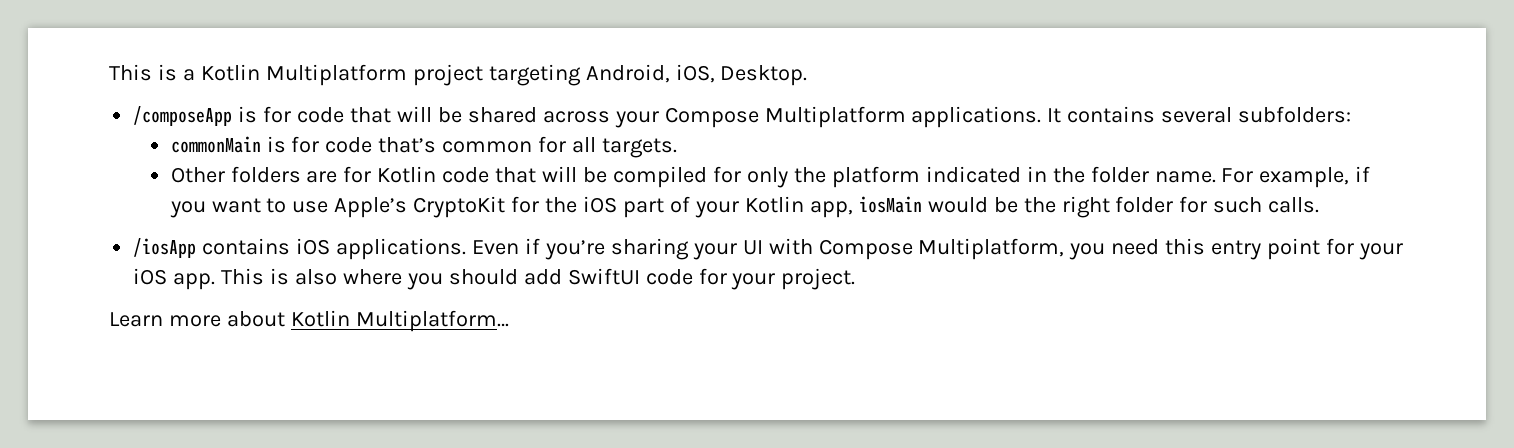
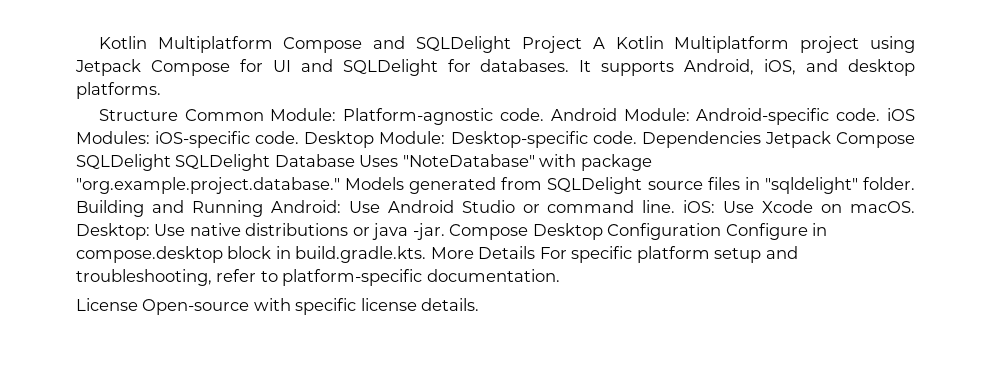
- This is a Kotlin Multiplatform project targeting Android, iOS, Desktop.
- /composeApp is for code that will be shared across your Compose Multiplatform applications. It contains several subfolders:
- commonMain is for code that’s common for all targets.
- Other folders are for Kotlin code that will be compiled for only the platform indicated in the folder name. For example, if you want to use Apple’s CryptoKit for the iOS part of your Kotlin app, iosMain would be the right folder for such calls.
- /iosApp contains iOS applications. Even if you’re sharing your UI with Compose Multiplatform, you need this entry point for your iOS app. This is also where you should add SwiftUI code for your project.
- Learn more about Kotlin Multiplatform…
+ Kotlin Multiplatform Compose and SQLDelight Project A Kotlin Multiplatform project using Jetpack Compose for UI and SQLDelight for databases. It supports Android, iOS, and desktop platforms.
+ Structure Common Module: Platform-agnostic code. Android Module: Android-specific code. iOS Modules: iOS-specific code. Desktop Module: Desktop-specific code. Dependencies Jetpack Compose SQLDelight SQLDelight Database Uses "NoteDatabase" with package "org.example.project.database." Models generated from SQLDelight source files in "sqldelight" folder. Building and Running Android: Use Android Studio or command line. iOS: Use Xcode on macOS. Desktop: Use native distributions or java -jar. Compose Desktop Configuration Configure in compose.desktop block in build.gradle.kts. More Details For specific platform setup and troubleshooting, refer to platform-specific documentation.
+ License Open-source with specific license details.

